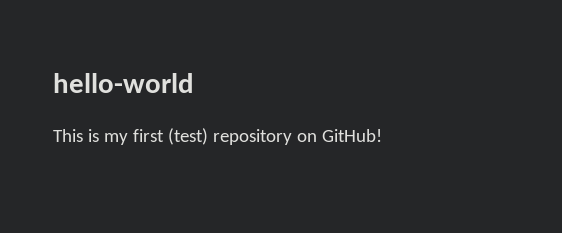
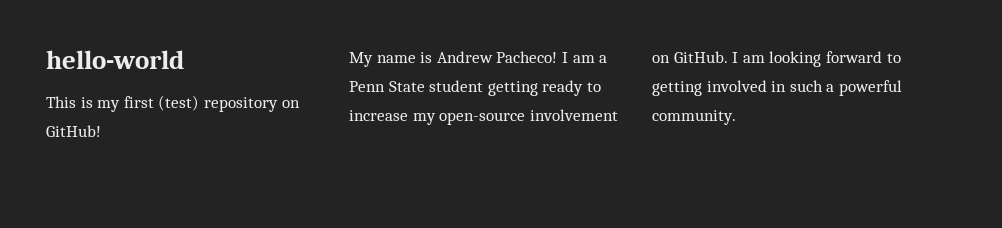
+ My name is Andrew Pacheco! I am a Penn State student getting ready to increase my open-source involvement on GitHub. I am looking forward to getting involved in such a powerful community.

